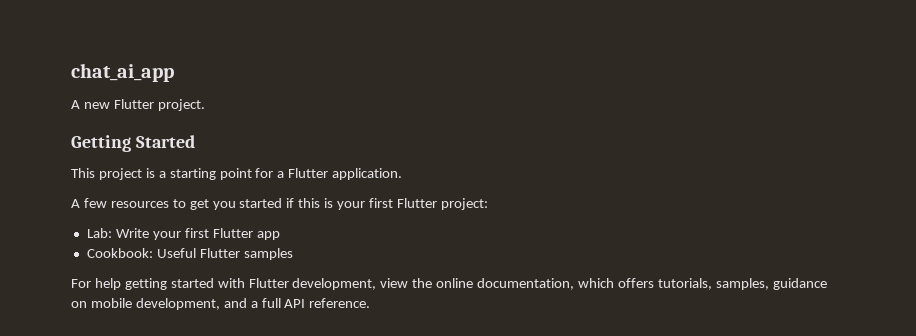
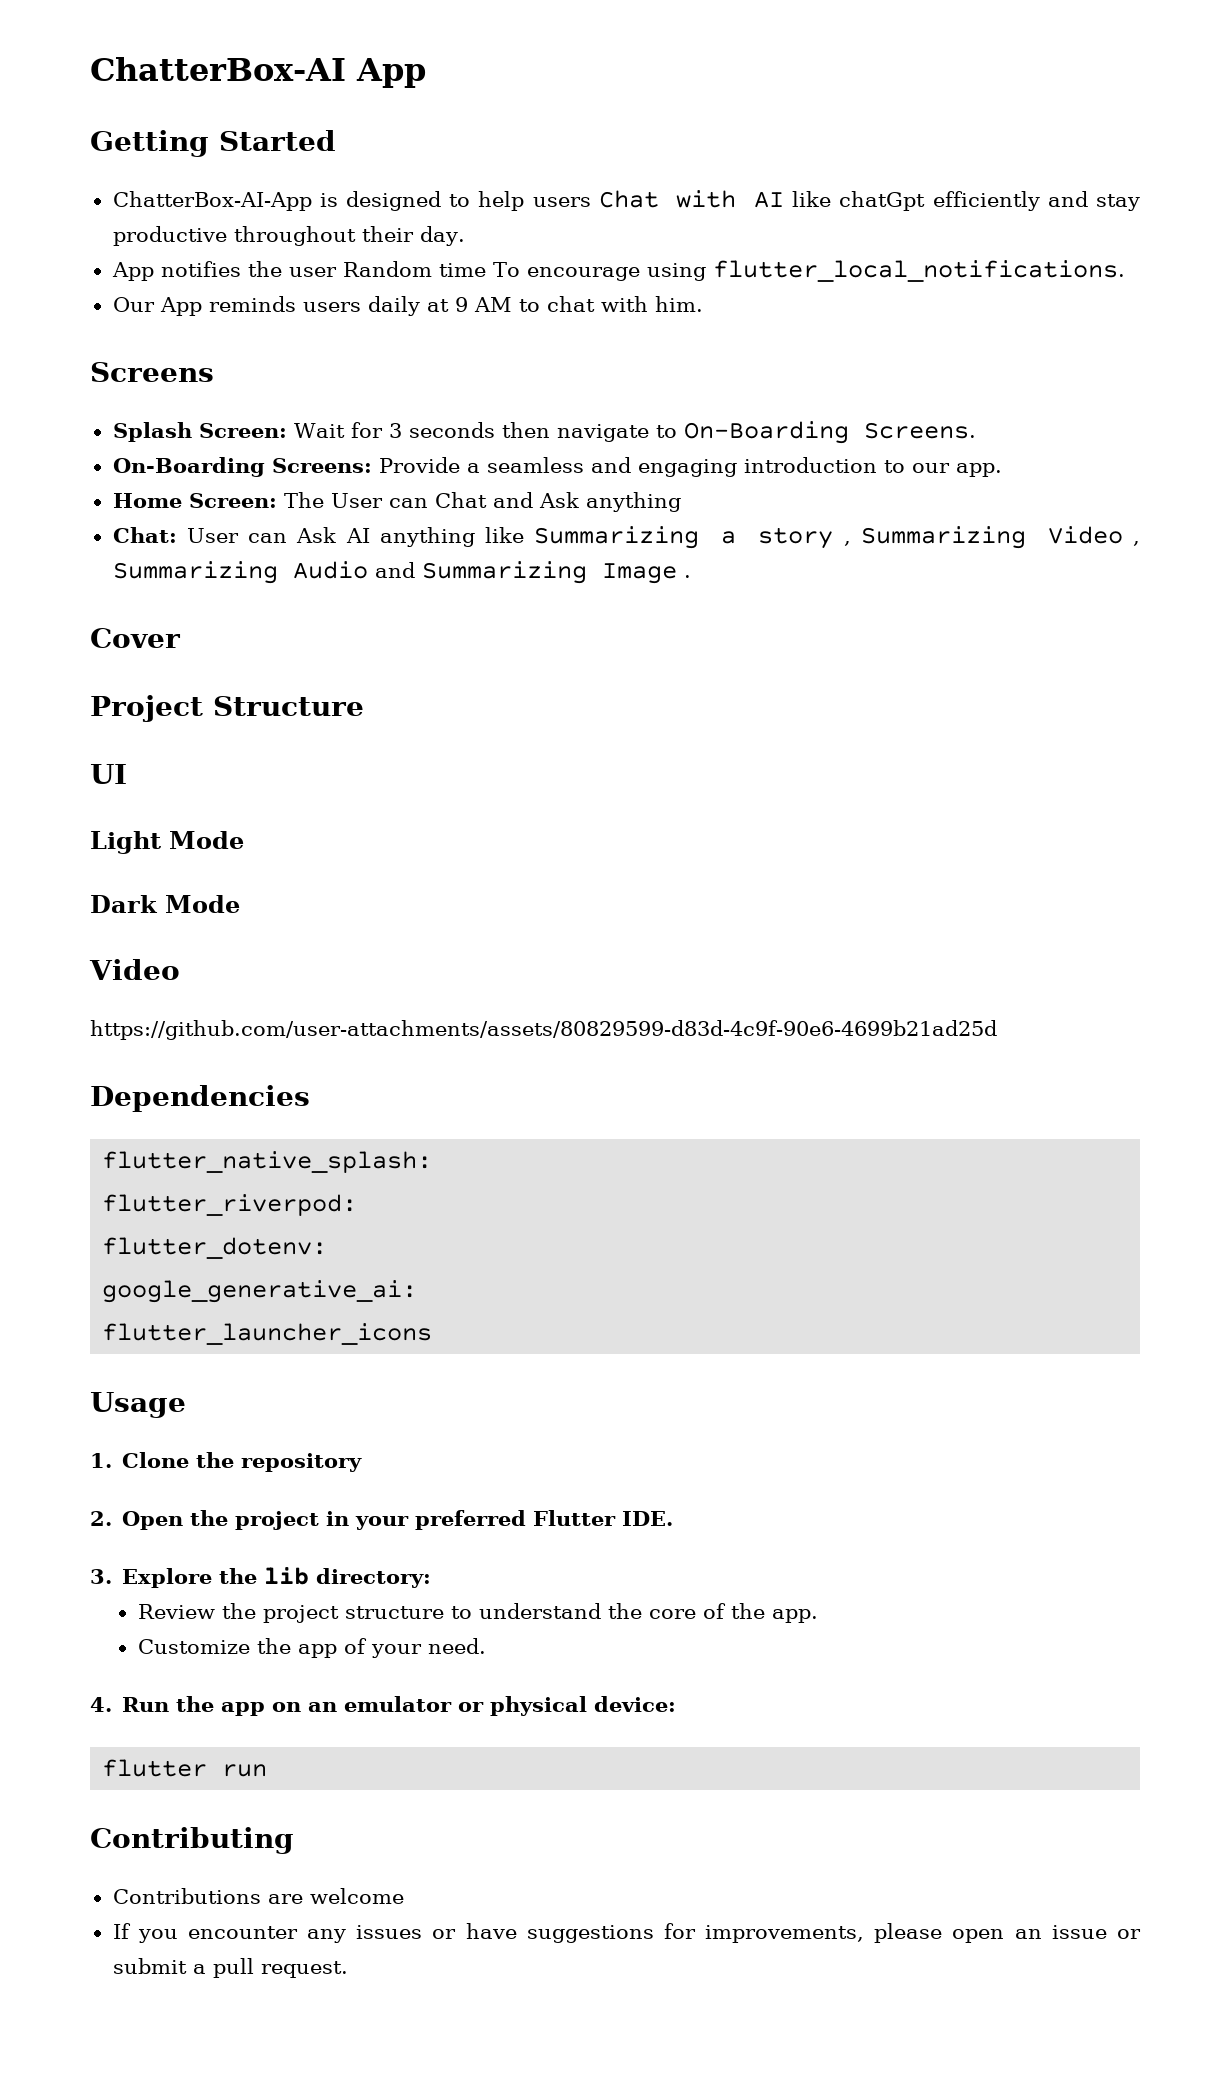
- chat_ai_app
- A new Flutter project.
+ ChatterBox-AI App
  Getting Started
- This project is a starting point for a Flutter application.
- A few resources to get you started if this is your first Flutter project:
- Lab: Write your first Flutter app
- Cookbook: Useful Flutter samples
- For help getting started with Flutter development, view the online documentation, which offers tutorials, samples, guidance on mobile development, and a full API reference.
+ ChatterBox-AI-App is designed to help users Chat with AI like chatGpt efficiently and stay productive throughout their day.
+ App notifies the user Random time To encourage using flutter_local_notifications.
+ Our App reminds users daily at 9 AM to chat with him.
+ Screens
+ Splash Screen: Wait for 3 seconds then navigate to On-Boarding Screens.
+ On-Boarding Screens: Provide a seamless and engaging introduction to our app.
+ Home Screen: The User can Chat and Ask anything
+ Chat: User can Ask AI anything like Summarizing a story , Summarizing Video , Summarizing Audio and Summarizing Image .
+ Cover
+ Project Structure
+ UI
+ Light Mode
+ Dark Mode
+ Video
+ https://github.com/user-attachments/assets/80829599-d83d-4c9f-90e6-4699b21ad25d
+ Dependencies
+ flutter_native_splash:
+ flutter_riverpod:
+ flutter_dotenv:
+ google_generative_ai:
+ flutter_launcher_icons
+ Usage
+ 1. Clone the repository
+ 2. Open the project in your preferred Flutter IDE.
+ 3. Explore the lib directory:
+ Review the project structure to understand the core of the app.
+ Customize the app of your need.
+ 4. Run the app on an emulator or physical device:
+ flutter run
+ Contributing
+ Contributions are welcome
+ If you encounter any issues or have suggestions for improvements, please open an issue or submit a pull request.

